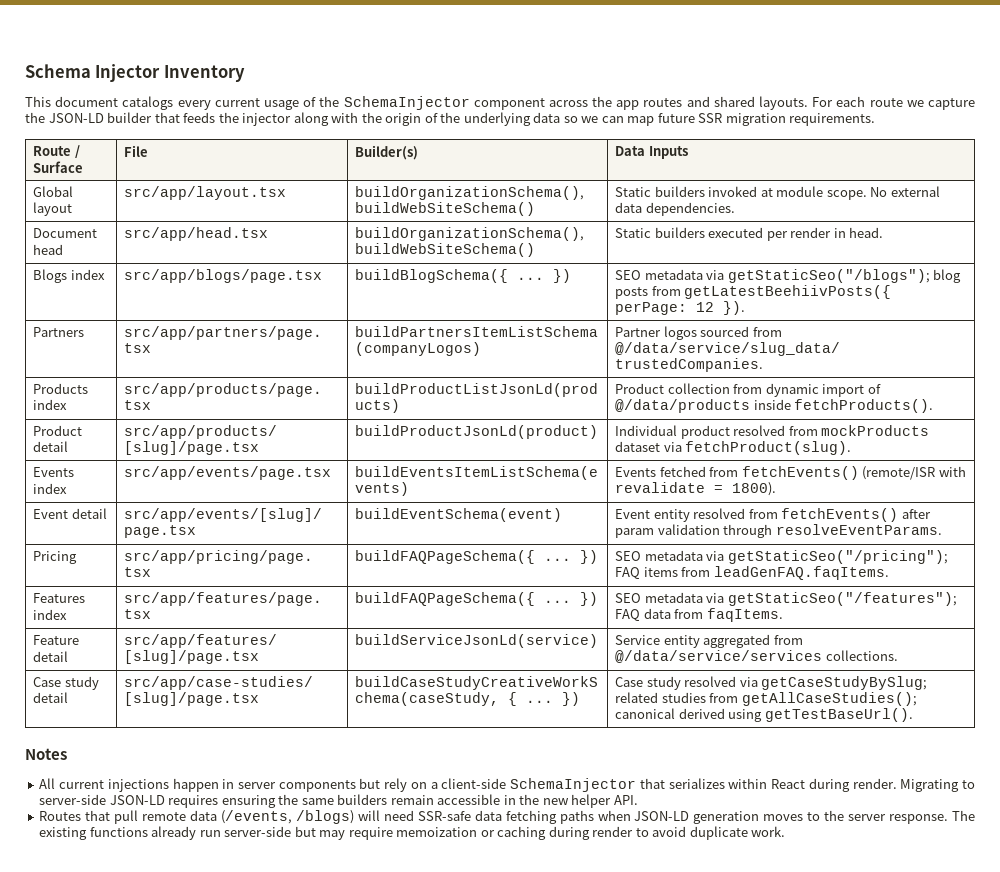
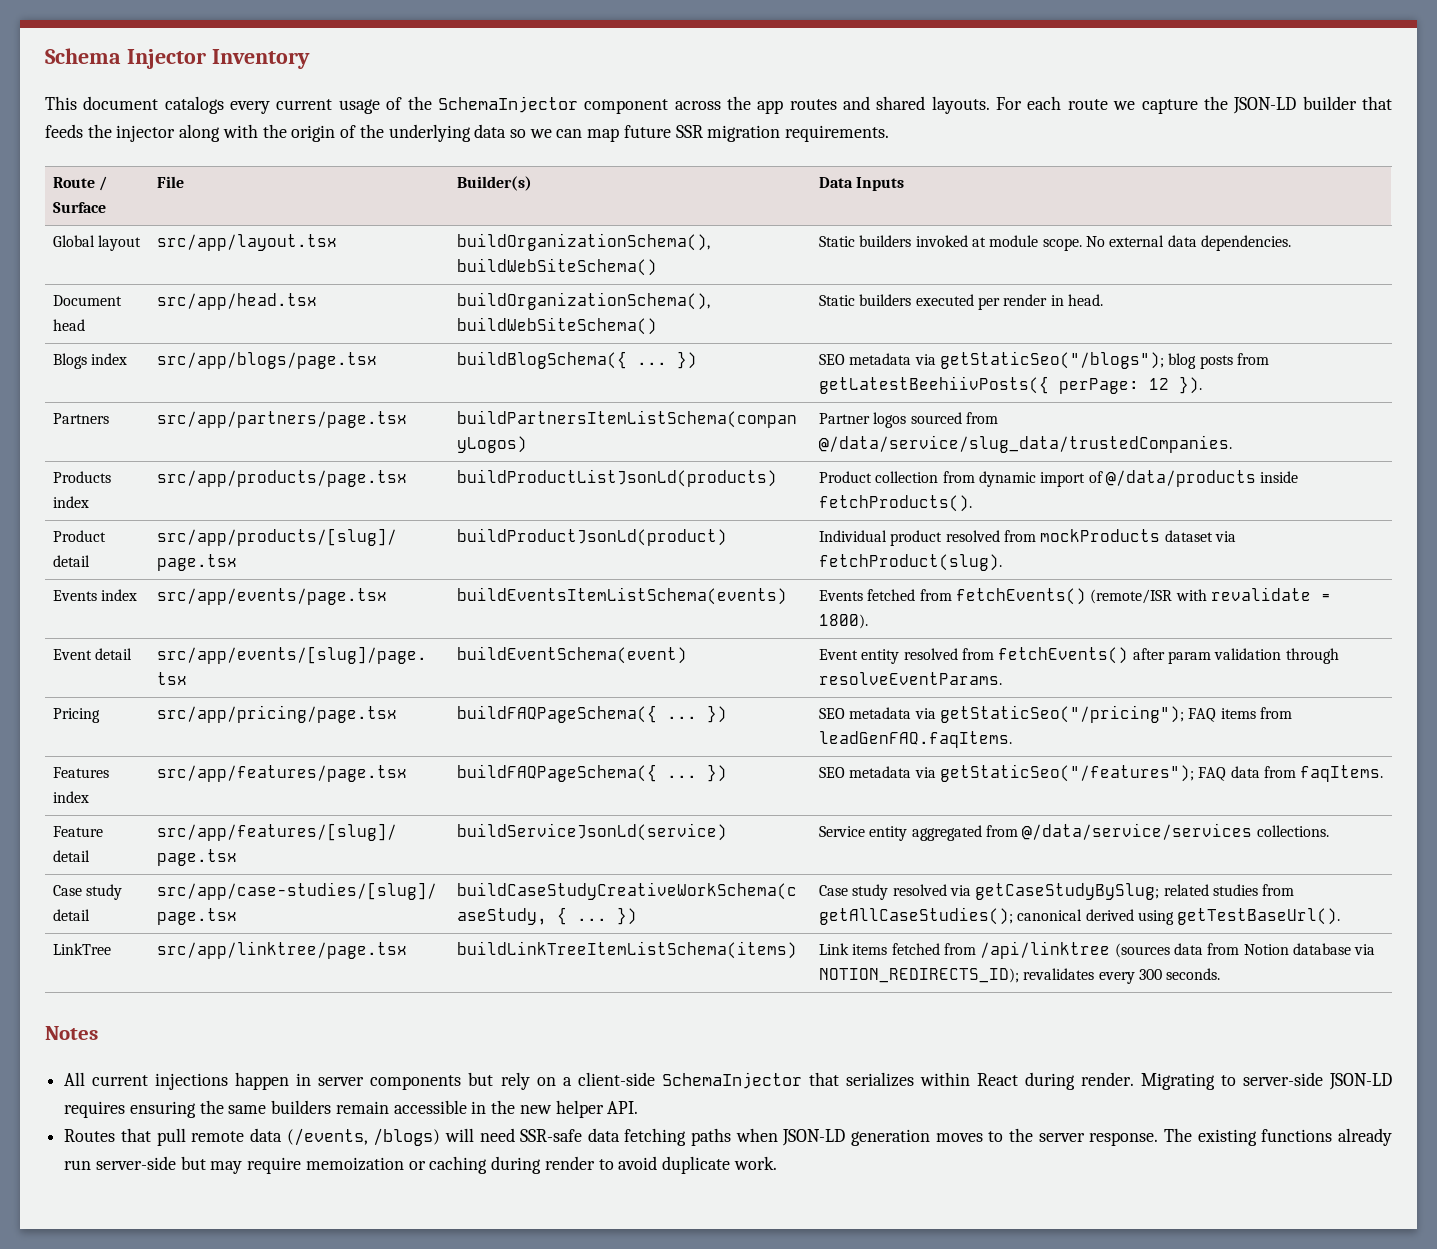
+ LinkTree | src/app/linktree/page.tsx | buildLinkTreeItemListSchema(items) | Link items fetched from /api/linktree (sources data from Notion database via NOTION_REDIRECTS_ID); revalidates every 300 seconds.

